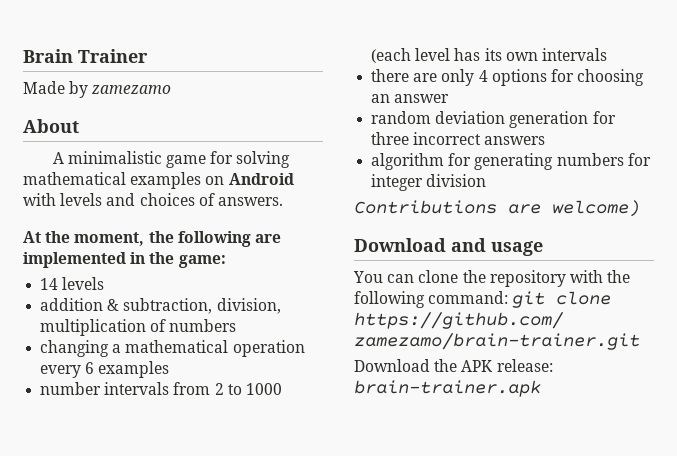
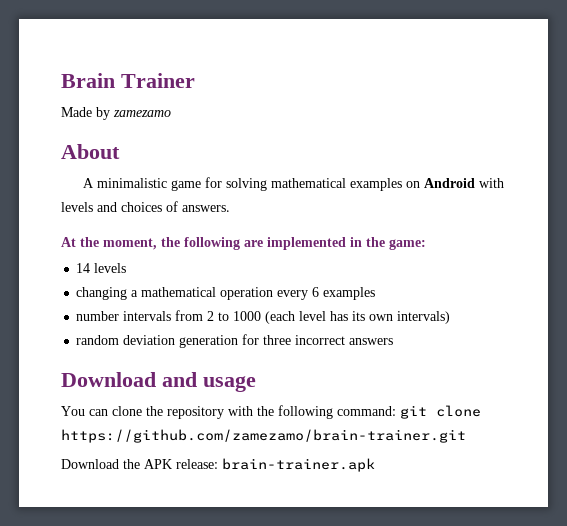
- addition & subtraction, division, multiplication of numbers
- number intervals from 2 to 1000 (each level has its own intervals
- there are only 4 options for choosing an answer
+ number intervals from 2 to 1000 (each level has its own intervals)
- algorithm for generating numbers for integer division
- Contributions are welcome)

